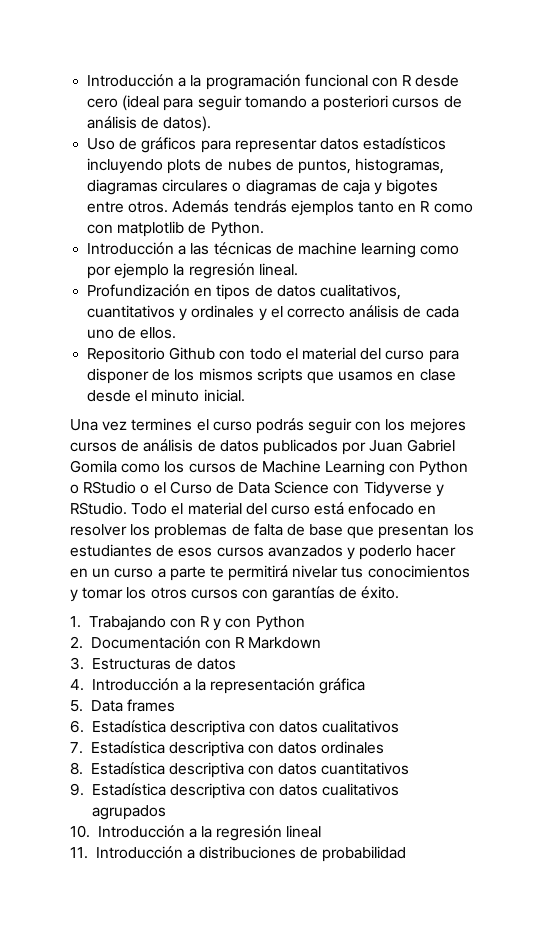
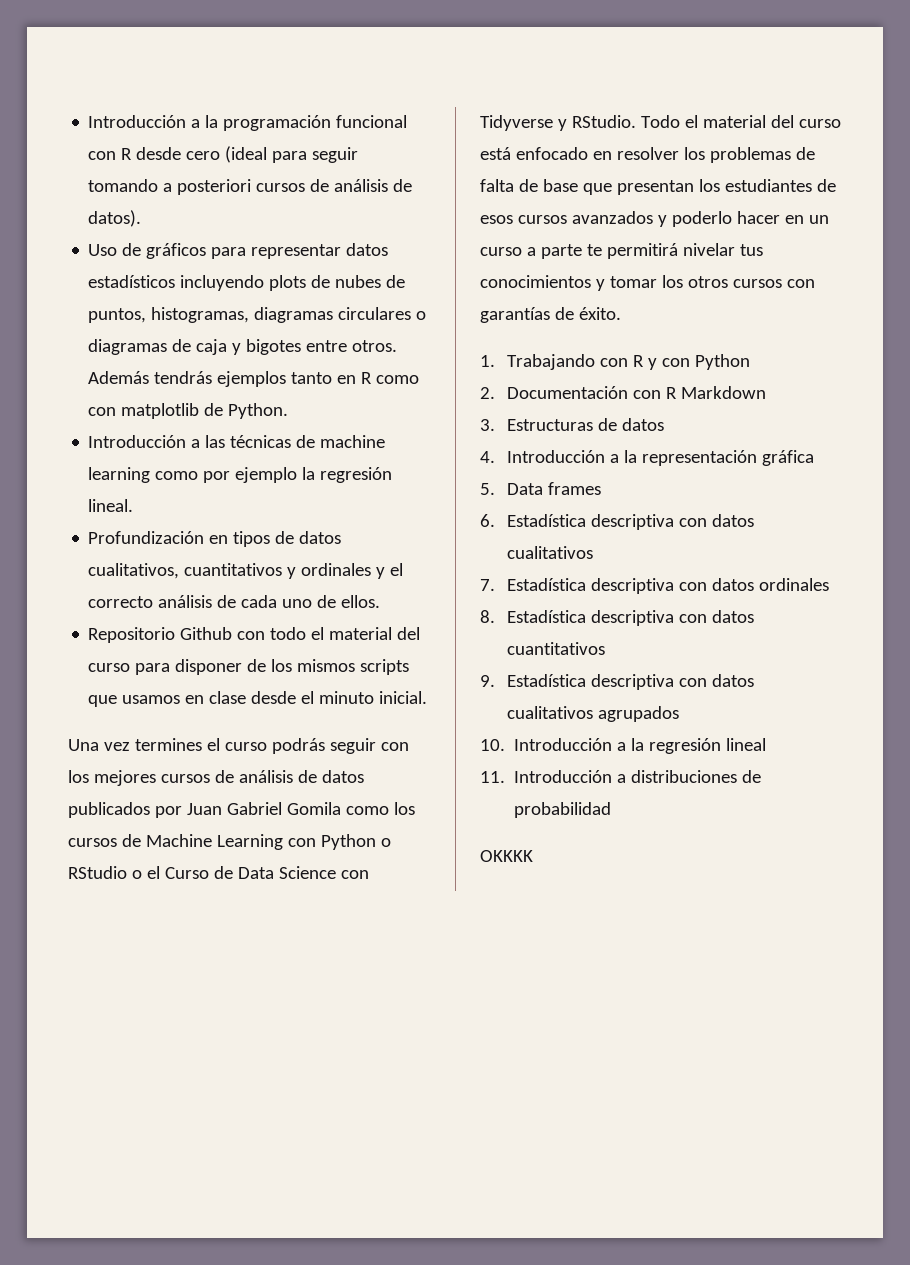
+ OKKKK

